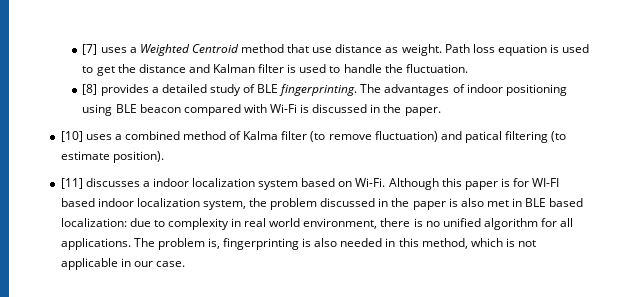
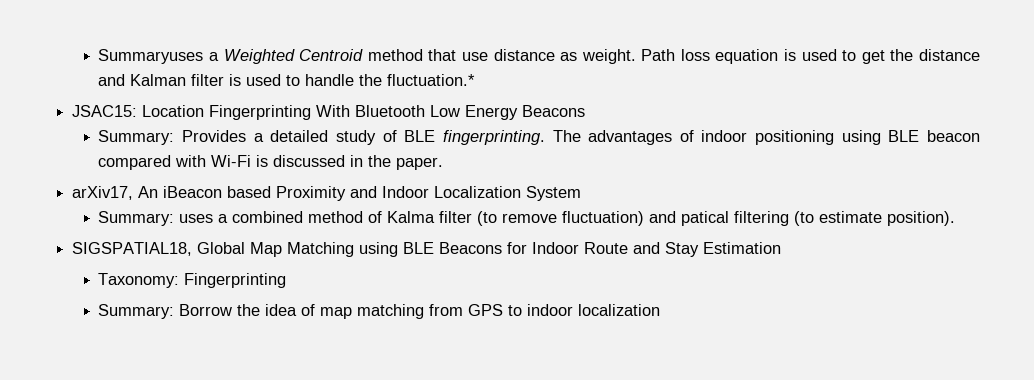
- [7] uses a Weighted Centroid method that use distance as weight.
+ Summaryuses a Weighted Centroid method that use distance as weight.
- Path loss equation is used to get the distance and Kalman filter is used to handle the fluctuation.
- [8] provides a detailed study of BLE fingerprinting.
+ Path loss equation is used to get the distance and Kalman filter is used to handle the fluctuation.*
+ JSAC15: Location Fingerprinting With Bluetooth Low Energy Beacons
+ Summary: Provides a detailed study of BLE fingerprinting.
- [10] uses a combined method of Kalma filter (to remove fluctuation) and patical filtering (to estimate position).
+ arXiv17, An iBeacon based Proximity and Indoor Localization System
+ Summary: uses a combined method of Kalma filter (to remove fluctuation) and patical filtering (to estimate position).
- [11] discusses a indoor localization system based on Wi-Fi. Although this paper is for WI-FI based indoor localization system, the problem discussed in the paper is also met in BLE based localization: due to complexity in real world environment, there is no unified algorithm for all applications. The problem is, fingerprinting is also needed in this method, which is not applicable in our case.
+ SIGSPATIAL18, Global Map Matching using BLE Beacons for Indoor Route and Stay Estimation
+ Taxonomy: Fingerprinting
+ Summary: Borrow the idea of map matching from GPS to indoor localization

